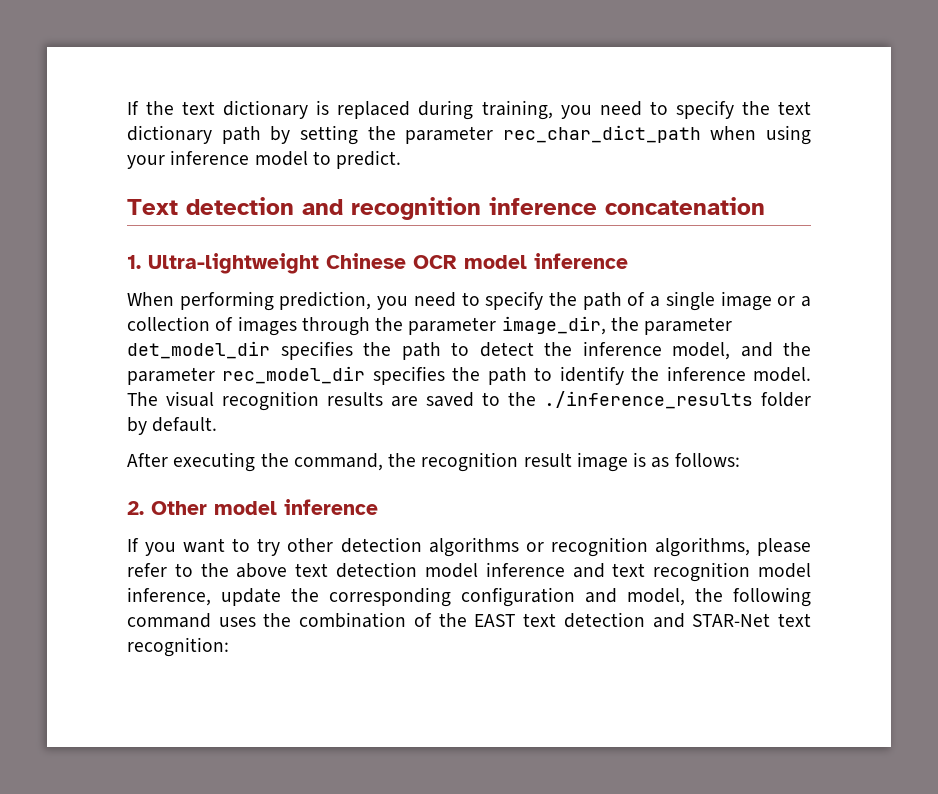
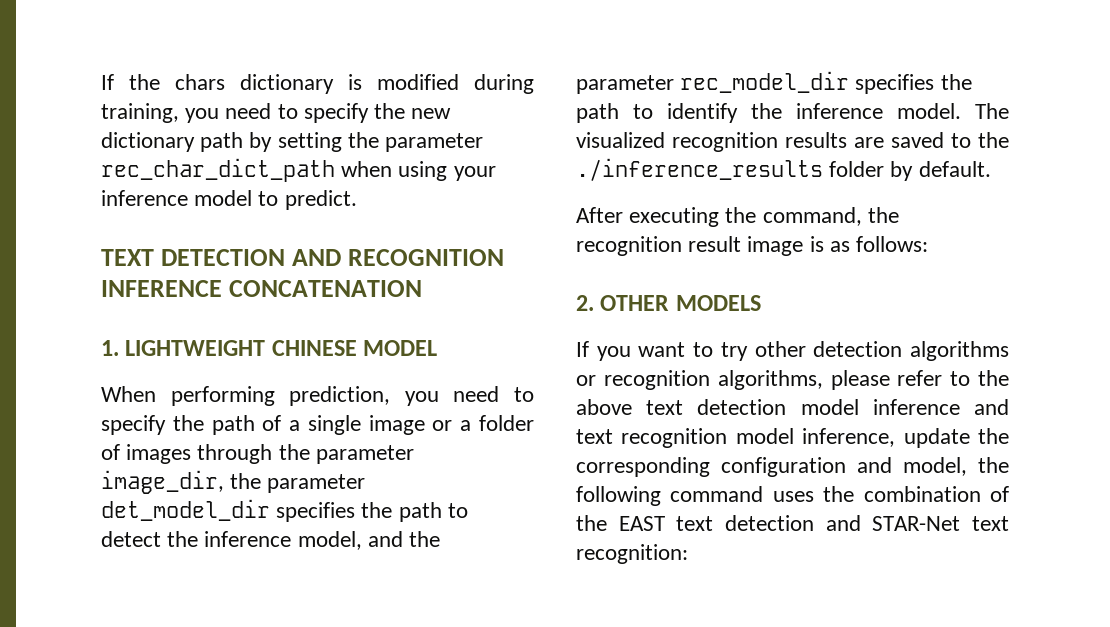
- If the text dictionary is replaced during training, you need to specify the text dictionary path by setting the parameter rec_char_dict_path when using your inference model to predict.
+ If the chars dictionary is modified during training, you need to specify the new dictionary path by setting the parameter rec_char_dict_path when using your inference model to predict.
- Text detection and recognition inference concatenation
- 1. Ultra-lightweight Chinese OCR model inference
+ TEXT DETECTION AND RECOGNITION INFERENCE CONCATENATION
+ 1. LIGHTWEIGHT CHINESE MODEL
- When performing prediction, you need to specify the path of a single image or a collection of images through the parameter image_dir, the parameter det_model_dir specifies the path to detect the inference model, and the parameter rec_model_dir specifies the path to identify the inference model.
+ When performing prediction, you need to specify the path of a single image or a folder of images through the parameter image_dir, the parameter det_model_dir specifies the path to detect the inference model, and the parameter rec_model_dir specifies the path to identify the inference model.
- The visual recognition results are saved to the ./inference_results folder by default.
+ The visualized recognition results are saved to the ./inference_results folder by default.
- 2. Other model inference
+ 2. OTHER MODELS

